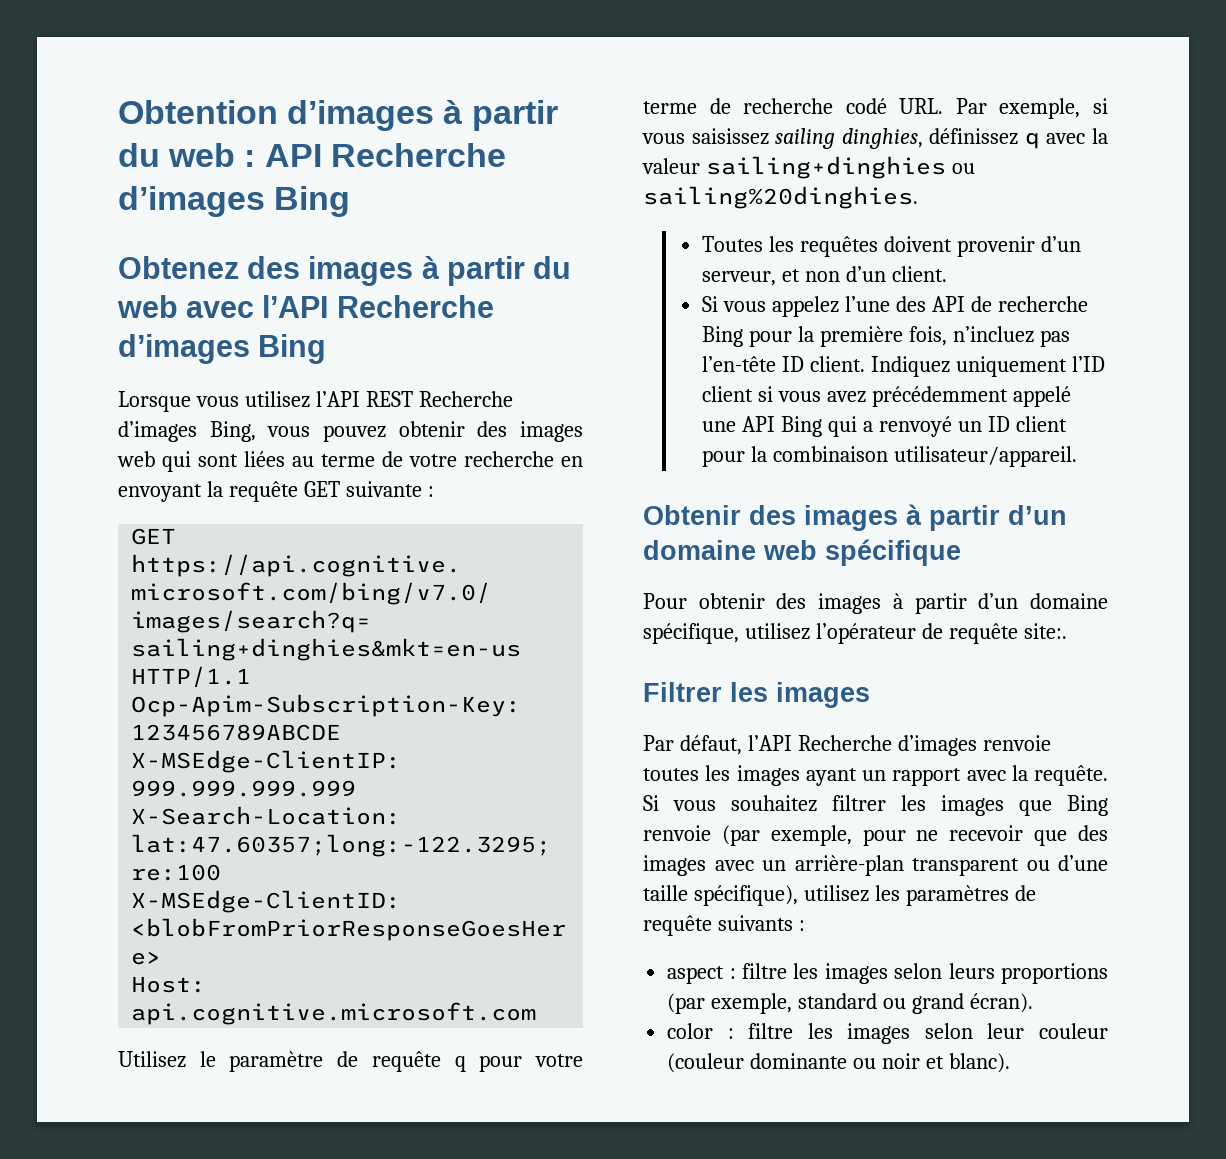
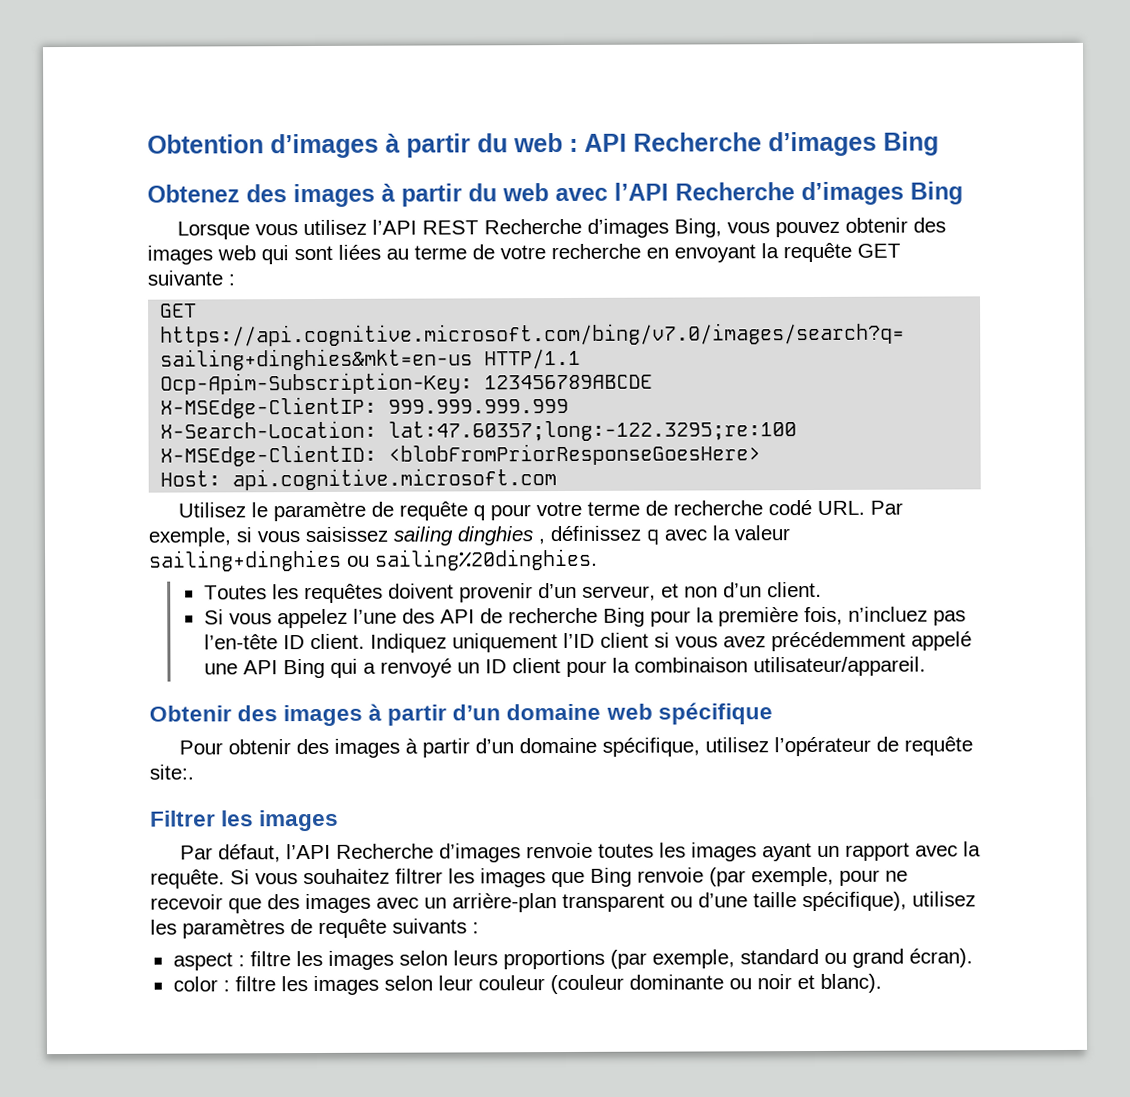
- Utilisez le paramètre de requête q pour votre terme de recherche codé URL. Par exemple, si vous saisissez sailing dinghies, définissez q avec la valeur sailing+dinghies ou sailing%20dinghies.
+ Utilisez le paramètre de requête q pour votre terme de recherche codé URL. Par exemple, si vous saisissez sailing dinghies , définissez q avec la valeur sailing+dinghies ou sailing%20dinghies.

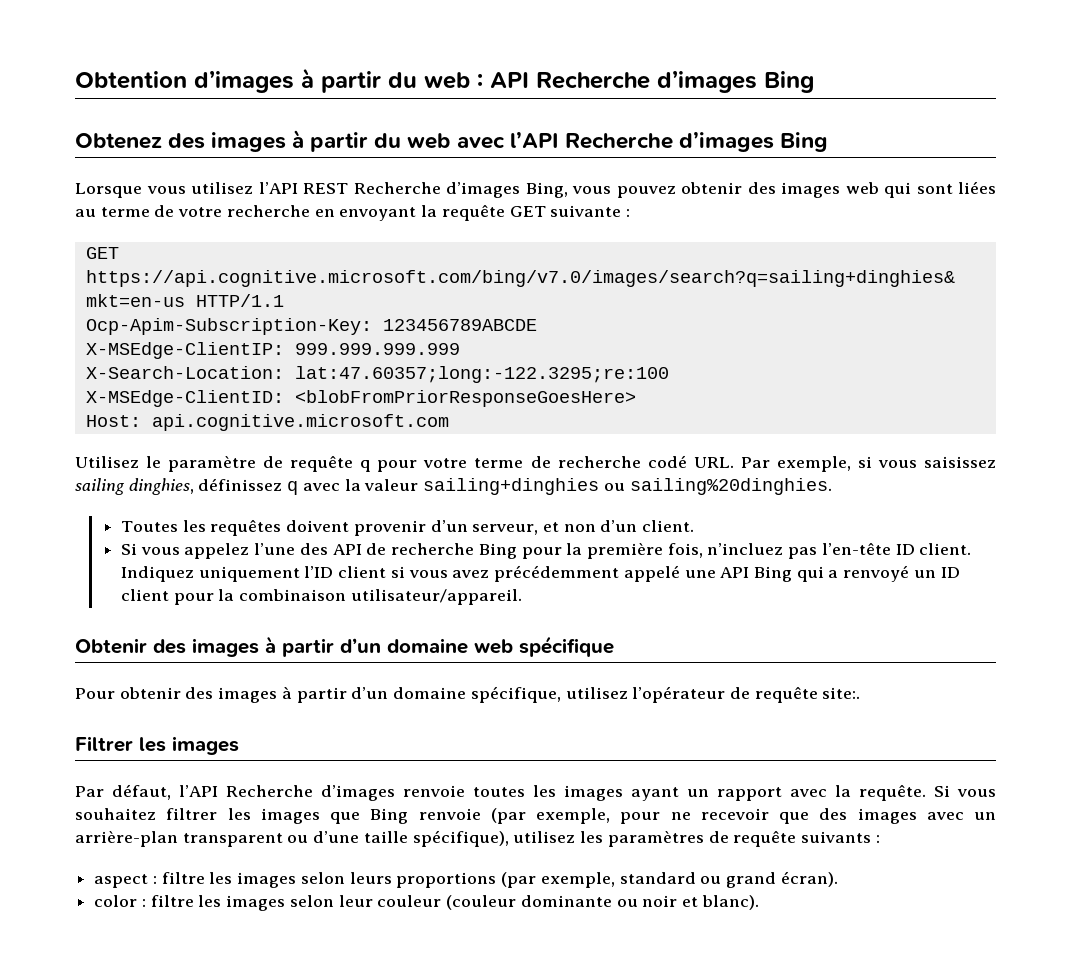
- Utilisez le paramètre de requête q pour votre terme de recherche codé URL. Par exemple, si vous saisissez sailing dinghies , définissez q avec la valeur sailing+dinghies ou sailing%20dinghies.
+ Utilisez le paramètre de requête q pour votre terme de recherche codé URL. Par exemple, si vous saisissez sailing dinghies, définissez q avec la valeur sailing+dinghies ou sailing%20dinghies.

